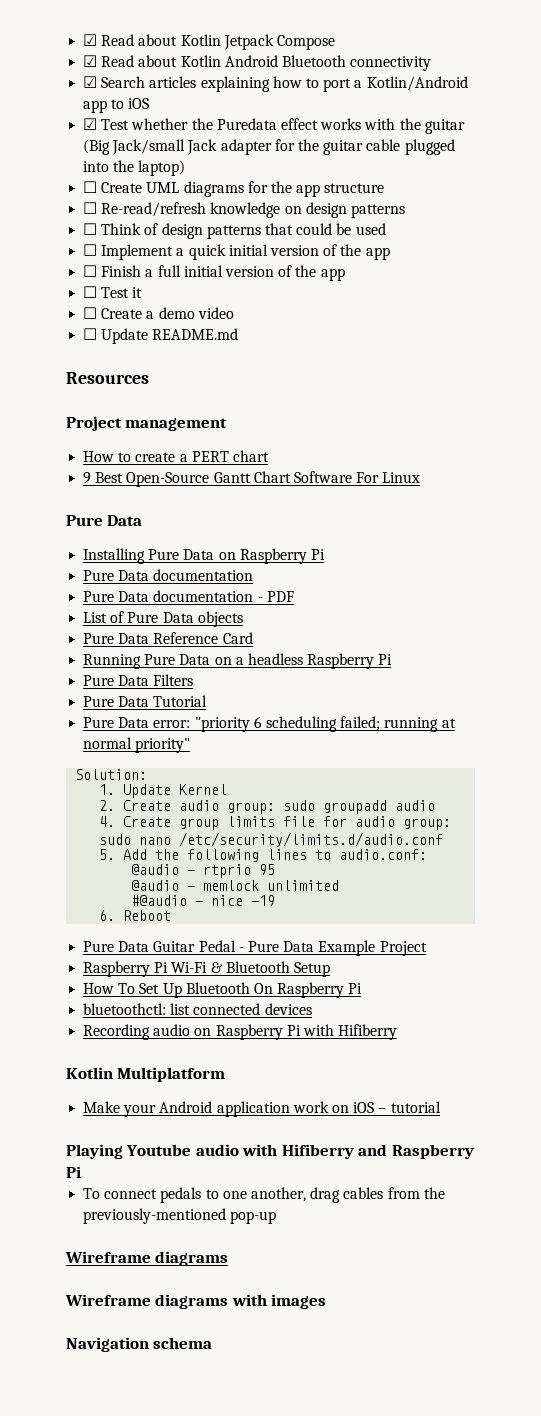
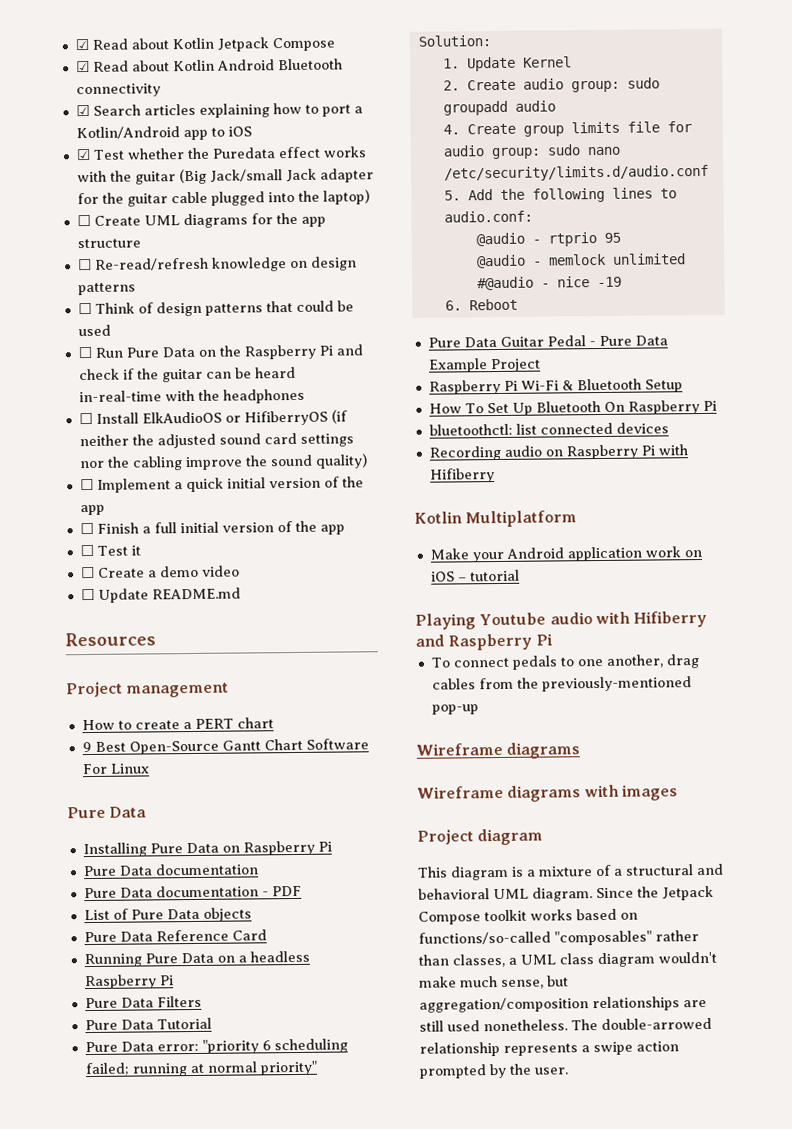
+ ☐ Run Pure Data on the Raspberry Pi and check if the guitar can be heard in-real-time with the headphones
+ ☐ Install ElkAudioOS or HifiberryOS (if neither the adjusted sound card settings nor the cabling improve the sound quality)
- Navigation schema
+ Project diagram
+ This diagram is a mixture of a structural and behavioral UML diagram. Since the Jetpack Compose toolkit works based on functions/so-called "composables" rather than classes, a UML class diagram wouldn't make much sense, but aggregation/composition relationships are still used nonetheless. The double-arrowed relationship represents a swipe action prompted by the user.

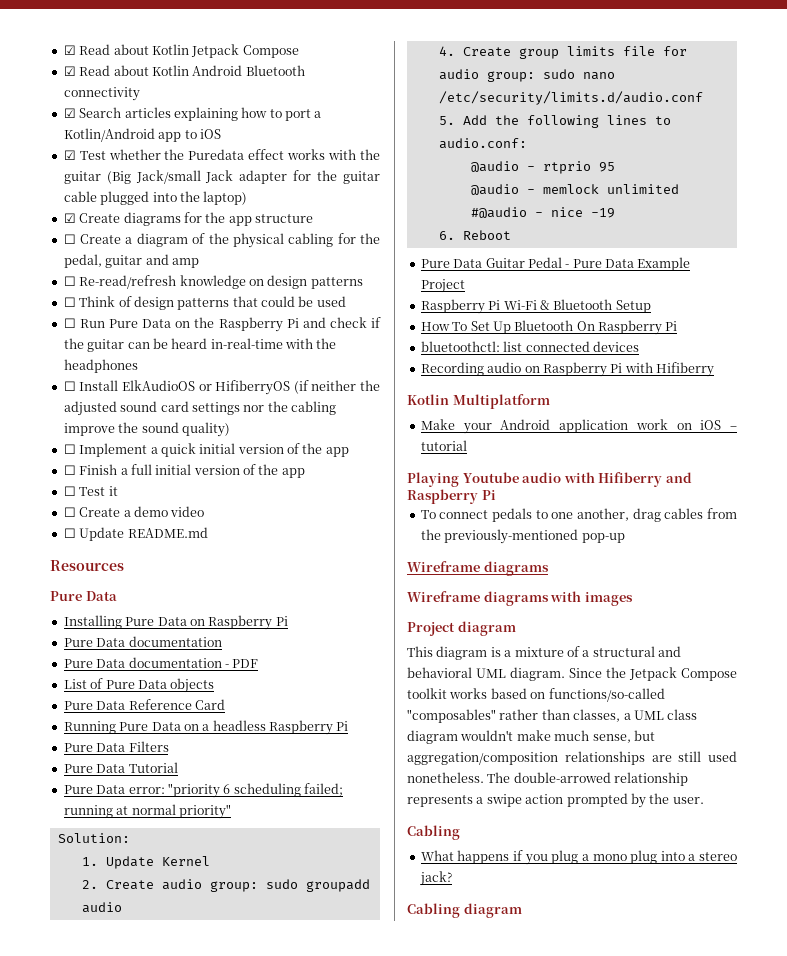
- ☐ Create UML diagrams for the app structure
+ ☑ Create diagrams for the app structure
+ ☐ Create a diagram of the physical cabling for the pedal, guitar and amp
- Project management
- How to create a PERT chart
- 9 Best Open-Source Gantt Chart Software For Linux
  The double-arrowed relationship represents a swipe action prompted by the user.
+ Cabling
+ What happens if you plug a mono plug into a stereo jack?
+ Cabling diagram

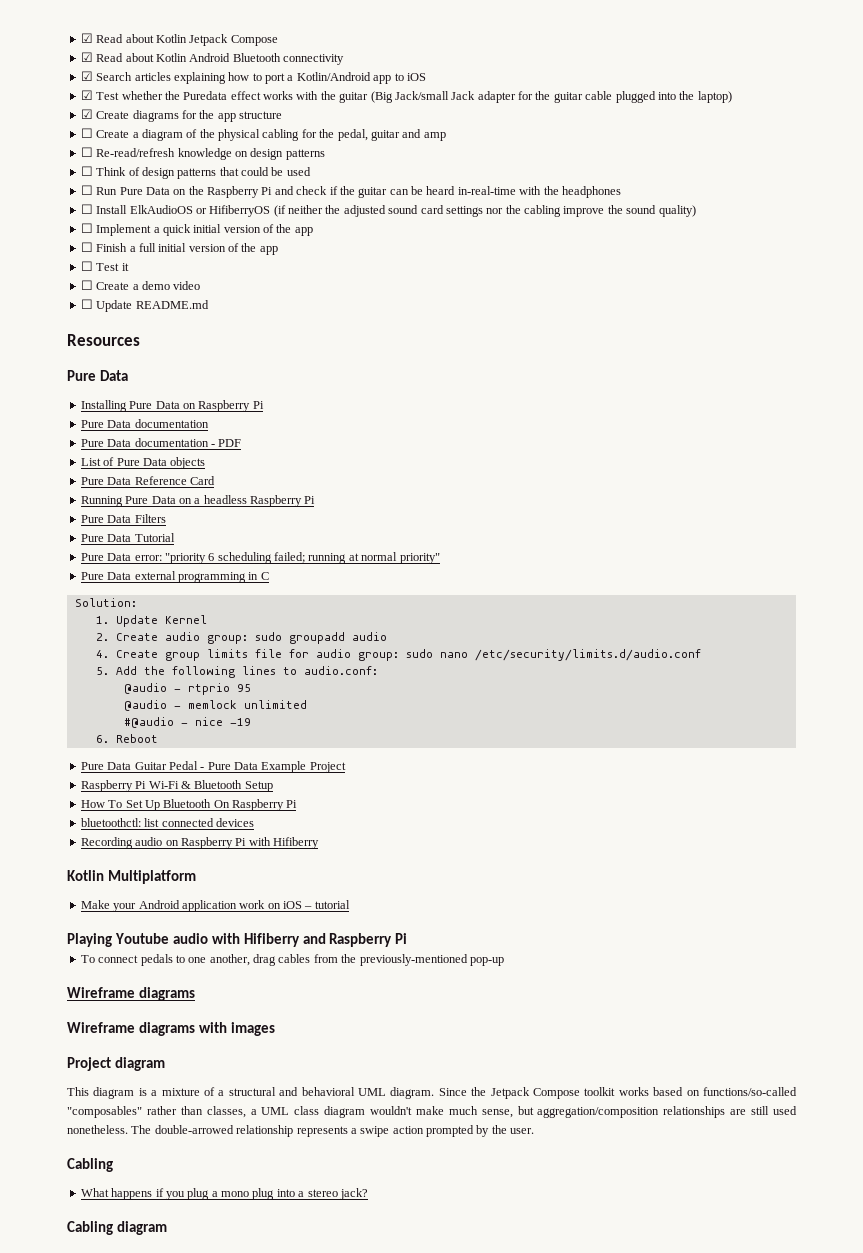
+ Pure Data external programming in C

